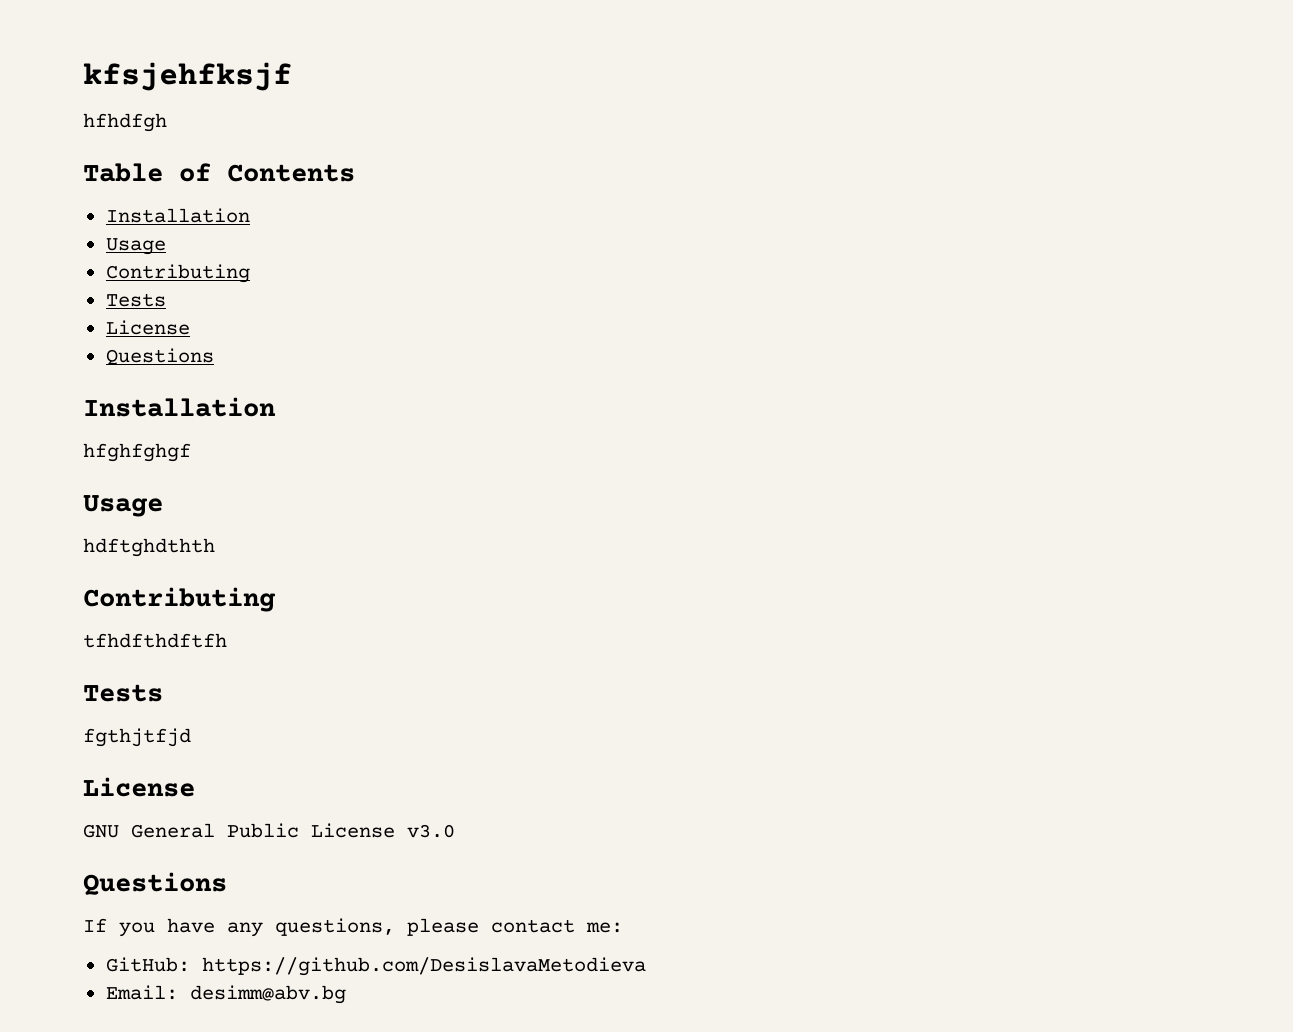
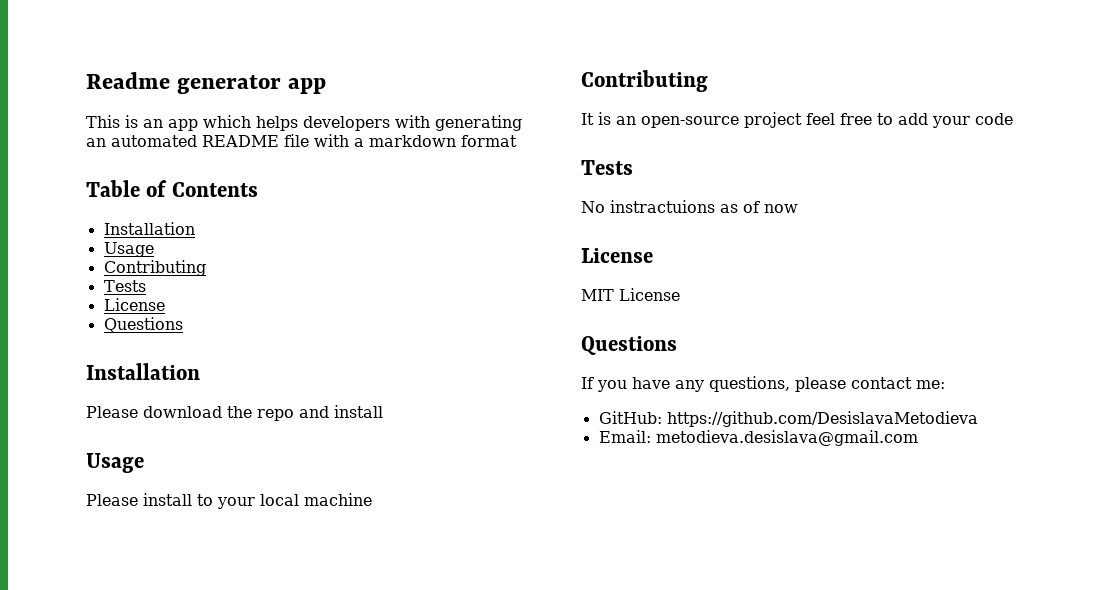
- kfsjehfksjf
- hfhdfgh
+ Readme generator app
+ This is an app which helps developers with generating an automated README file with a markdown format
- hfghfghgf
+ Please download the repo and install
  Usage
- hdftghdthth
+ Please install to your local machine
  Contributing
- tfhdfthdftfh
+ It is an open-source project feel free to add your code
  Tests
- fgthjtfjd
+ No instractuions as of now
  License
- GNU General Public License v3.0
+ MIT License
- Email: desimm@abv.bg
+ Email: metodieva.desislava@gmail.com

